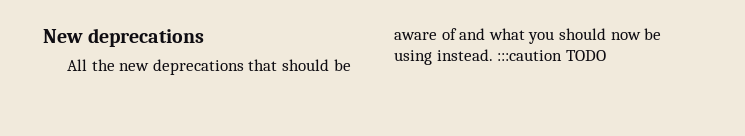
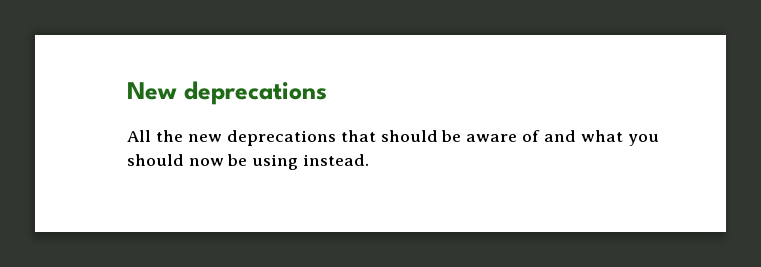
- All the new deprecations that should be aware of and what you should now be using instead. :::caution TODO
+ All the new deprecations that should be aware of and what you should now be using instead.

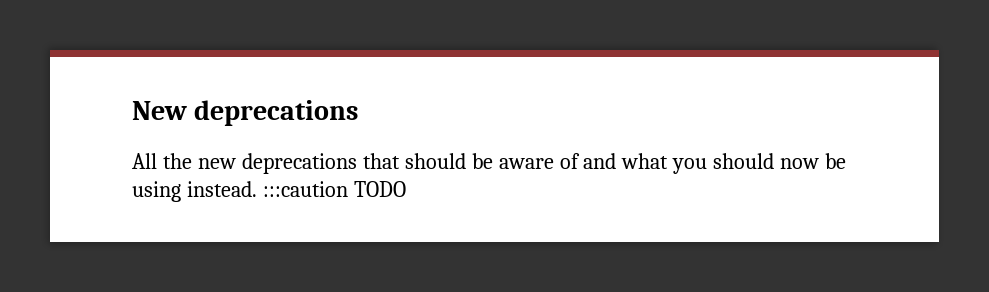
- All the new deprecations that should be aware of and what you should now be using instead.
+ All the new deprecations that should be aware of and what you should now be using instead. :::caution TODO

